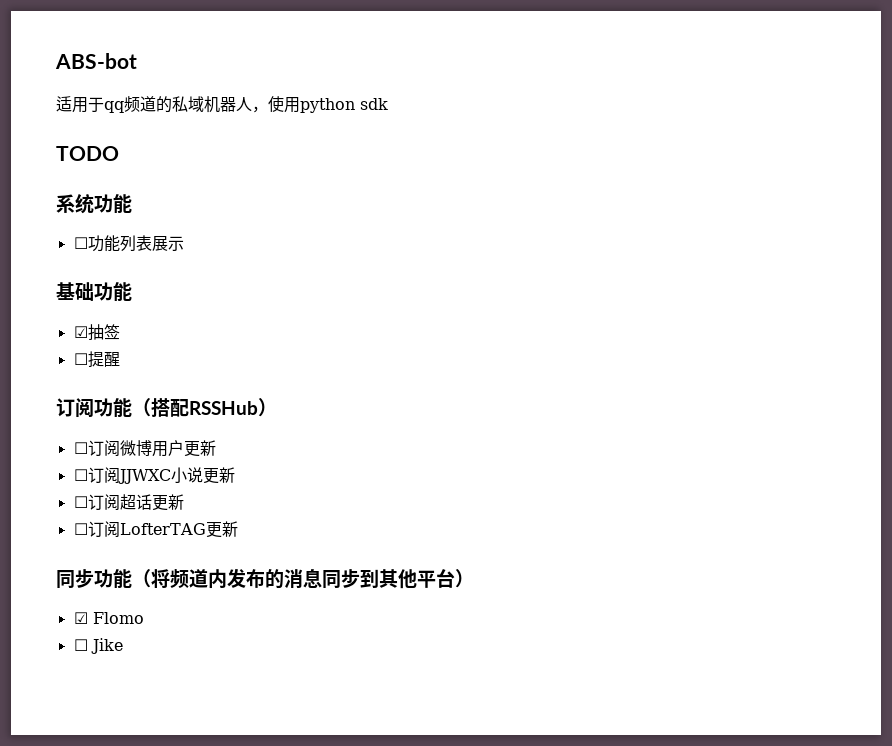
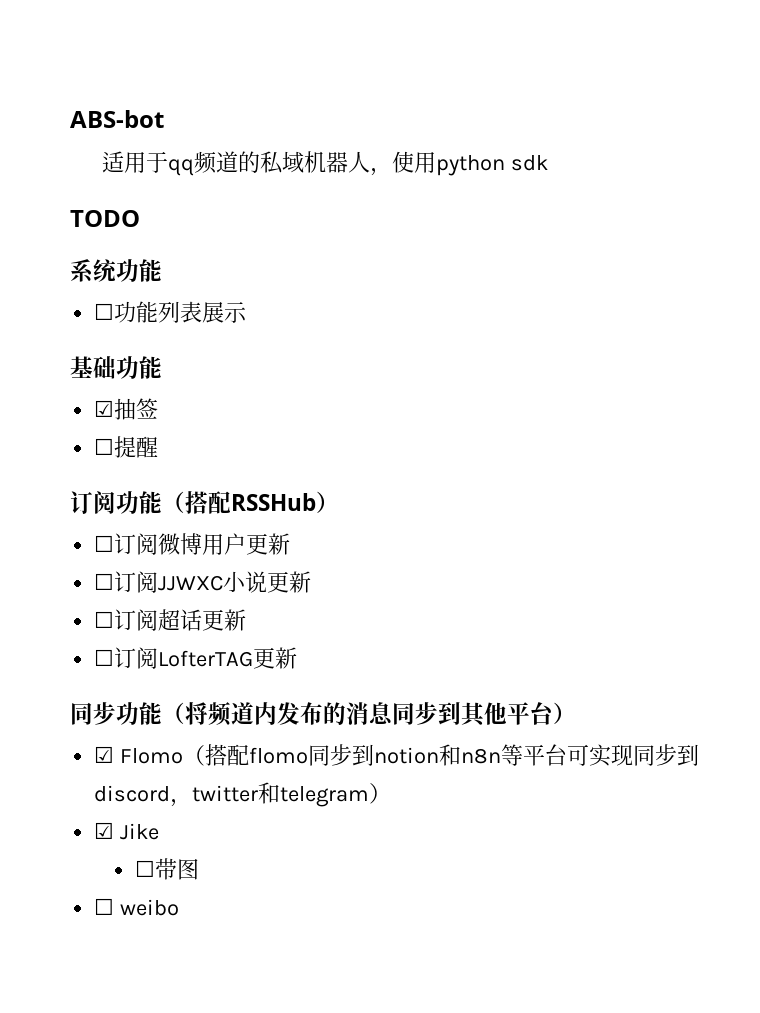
- ☑ Flomo
- ☐ Jike
+ ☑ Flomo（搭配flomo同步到notion和n8n等平台可实现同步到discord，twitter和telegram）
+ ☑ Jike
+ ☐带图
+ ☐ weibo

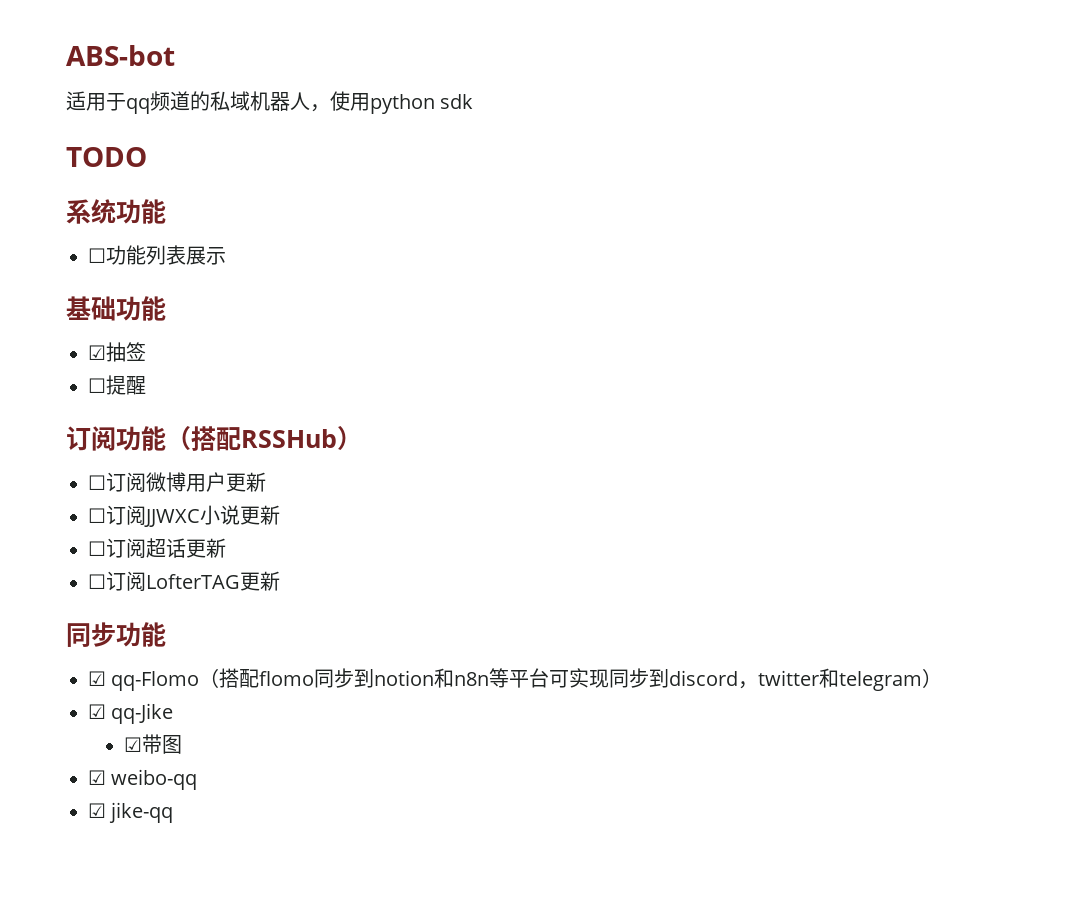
- 同步功能（将频道内发布的消息同步到其他平台）
- ☑ Flomo（搭配flomo同步到notion和n8n等平台可实现同步到discord，twitter和telegram）
+ 同步功能
+ ☑ qq-Flomo（搭配flomo同步到notion和n8n等平台可实现同步到discord，twitter和telegram）
- ☑ Jike
- ☐带图
+ ☑ qq-Jike
+ ☑带图
- ☐ weibo
+ ☑ weibo-qq
+ ☑ jike-qq

